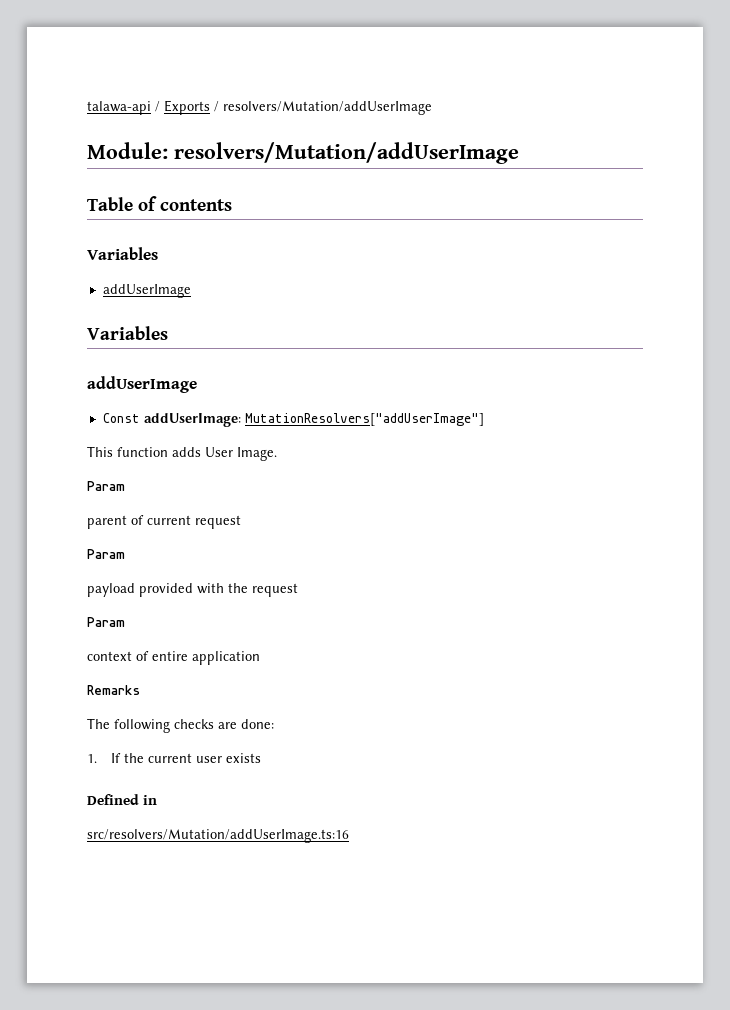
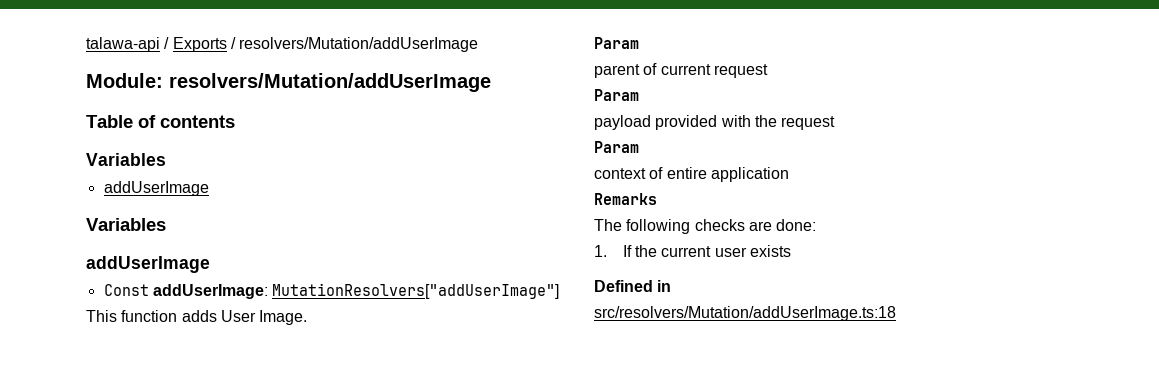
- src/resolvers/Mutation/addUserImage.ts:16
+ src/resolvers/Mutation/addUserImage.ts:18

